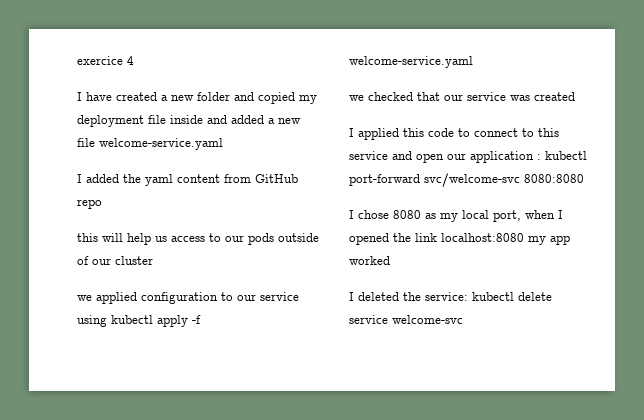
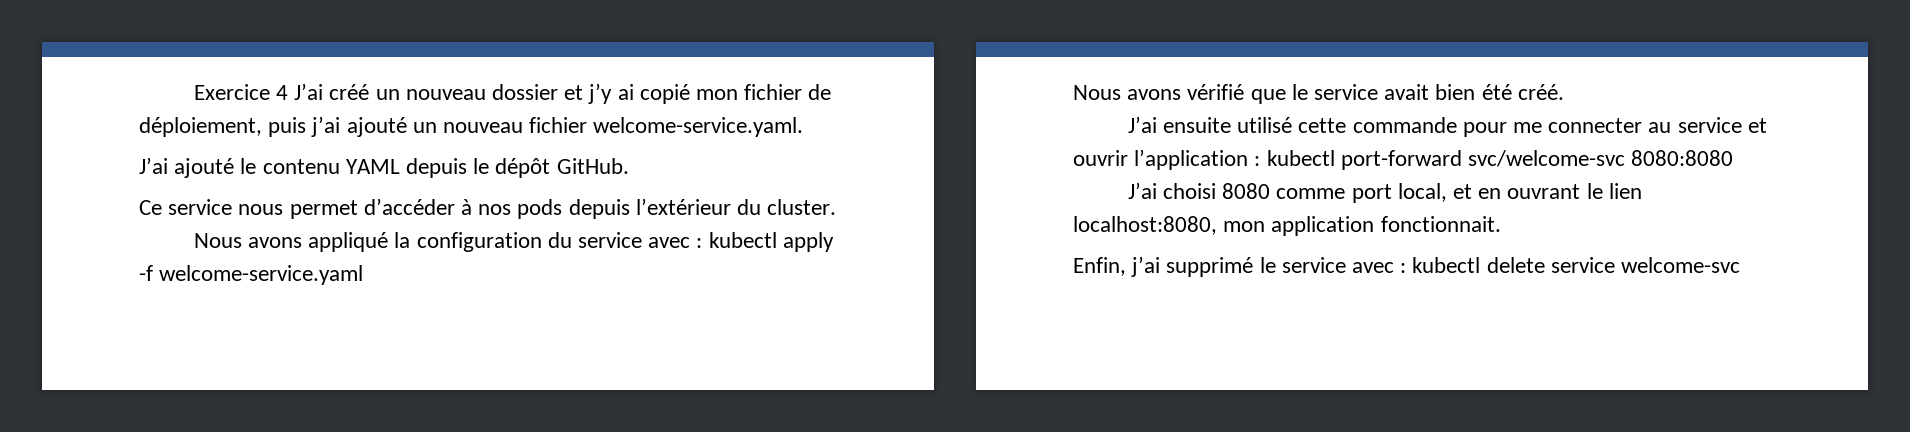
- exercice 4
- I have created a new folder and copied my deployment file inside and added a new file welcome-service.yaml
- I added the yaml content from GitHub repo
- this will help us access to our pods outside of our cluster
- we applied configuration to our service using kubectl apply -f welcome-service.yaml
- we checked that our service was created
- I applied this code to connect to this service and open our application : kubectl port-forward svc/welcome-svc 8080:8080
+ Exercice 4 J’ai créé un nouveau dossier et j’y ai copié mon fichier de déploiement, puis j’ai ajouté un nouveau fichier welcome-service.yaml.
+ J’ai ajouté le contenu YAML depuis le dépôt GitHub.
+ Ce service nous permet d’accéder à nos pods depuis l’extérieur du cluster.
+ Nous avons appliqué la configuration du service avec : kubectl apply -f welcome-service.yaml
+ Nous avons vérifié que le service avait bien été créé.
+ J’ai ensuite utilisé cette commande pour me connecter au service et ouvrir l’application : kubectl port-forward svc/welcome-svc 8080:8080
- I chose 8080 as my local port, when I opened the link localhost:8080 my app worked
- I deleted the service: kubectl delete service welcome-svc
+ J’ai choisi 8080 comme port local, et en ouvrant le lien localhost:8080, mon application fonctionnait.
+ Enfin, j’ai supprimé le service avec : kubectl delete service welcome-svc

